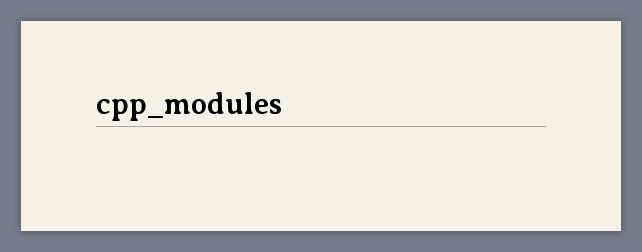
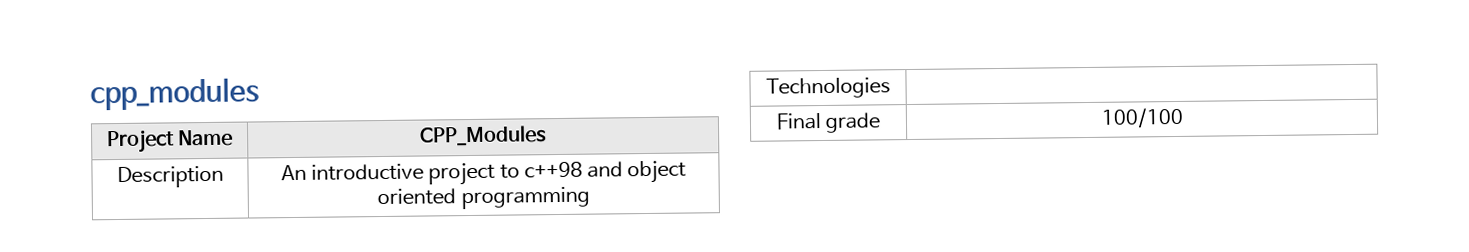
+ Project Name | CPP_Modules
+ Description | An introductive project to c++98 and object oriented programming
+ Technologies |
+ Final grade | 100/100

